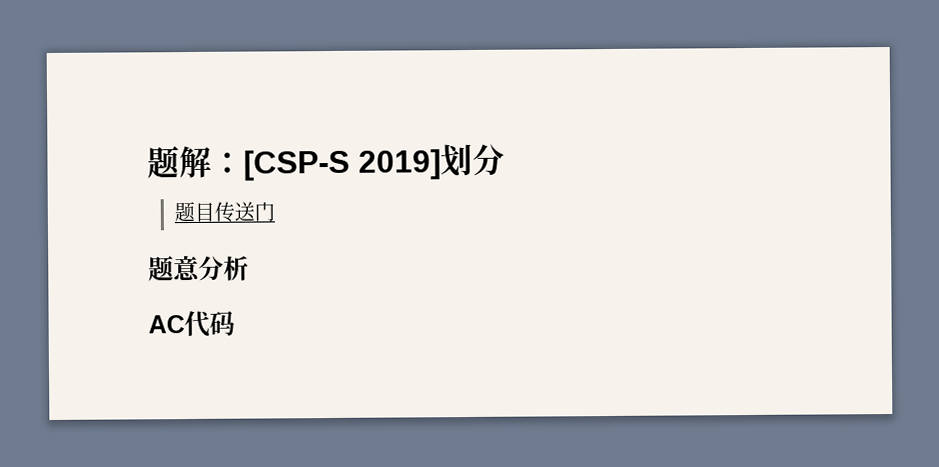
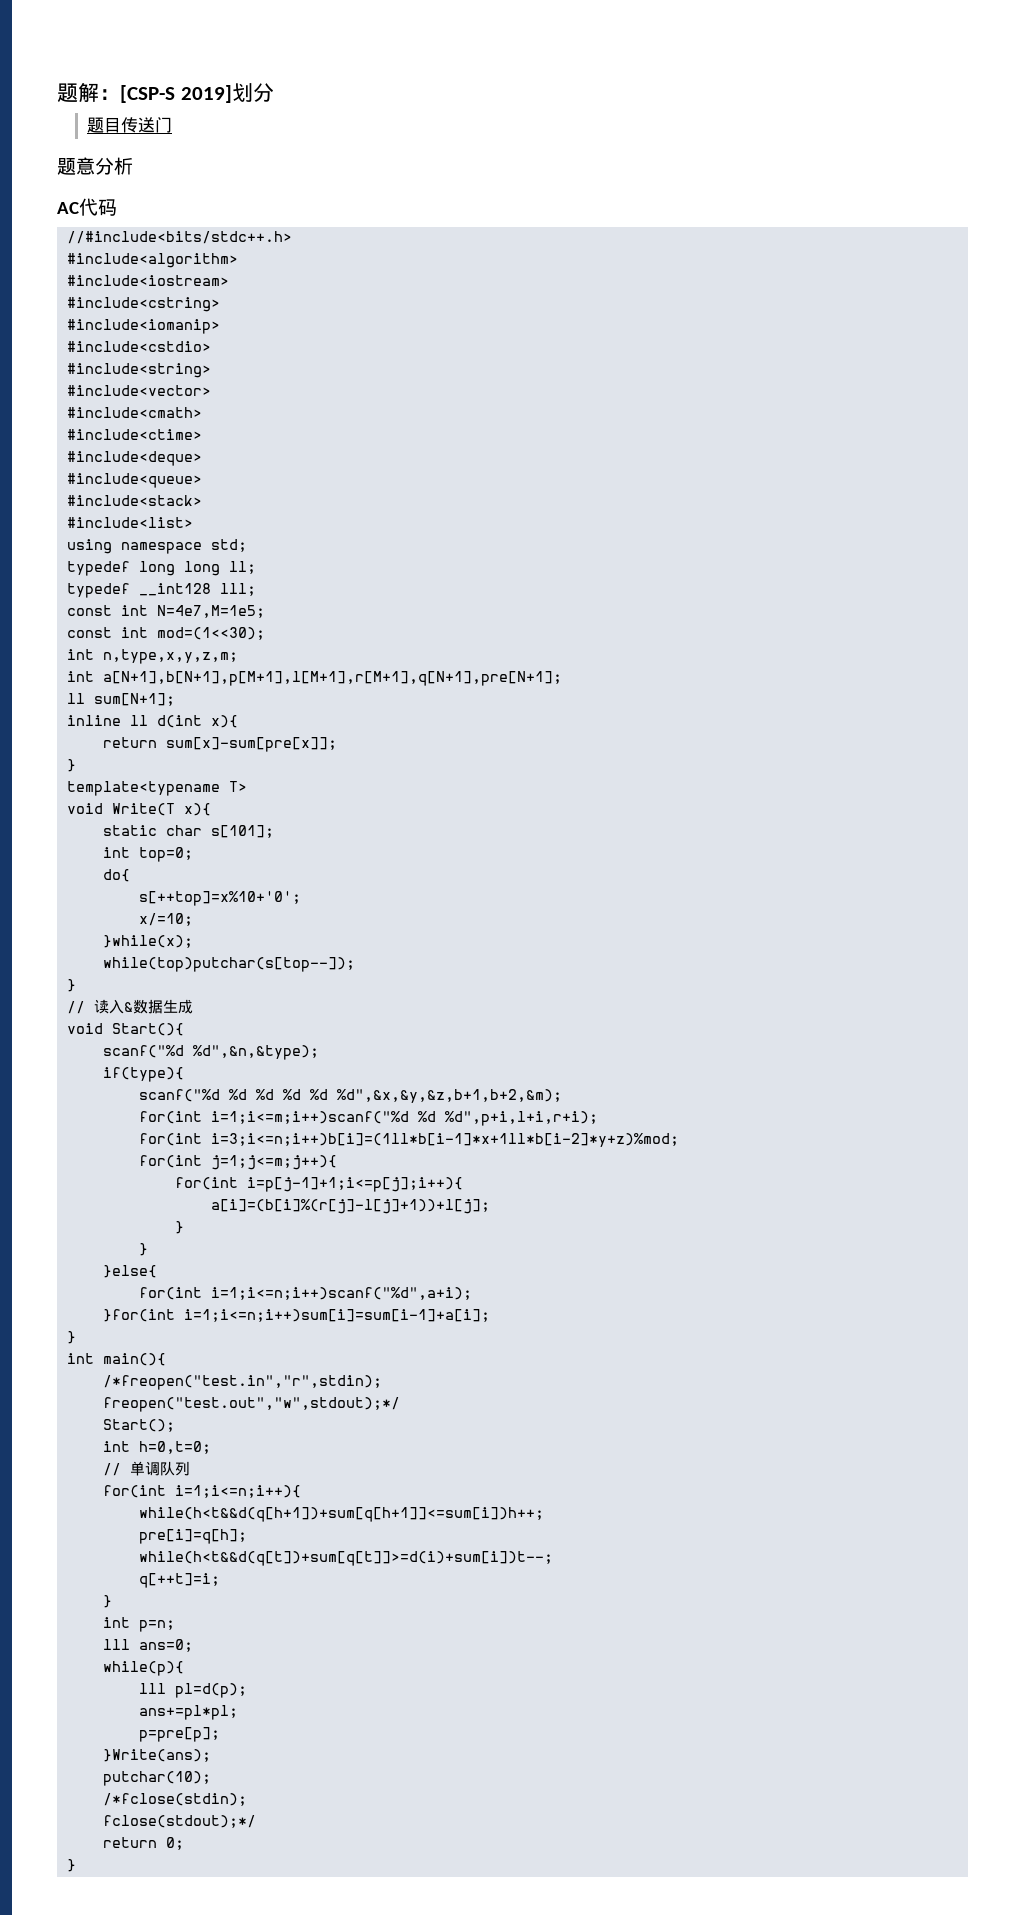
+ //#include<bits/stdc++.h>
+ #include<algorithm>
+ #include<iostream>
+ #include<cstring>
+ #include<iomanip>
+ #include<cstdio>
+ #include<string>
+ #include<vector>
+ #include<cmath>
+ #include<ctime>
+ #include<deque>
+ #include<queue>
+ #include<stack>
+ #include<list>
+ using namespace std;
+ typedef long long ll;
+ typedef __int128 lll;
+ const int N=4e7,M=1e5;
+ const int mod=(1<<30);
+ int n,type,x,y,z,m;
+ int a[N+1],b[N+1],p[M+1],l[M+1],r[M+1],q[N+1],pre[N+1];
+ ll sum[N+1];
+ inline ll d(int x){
+ return sum[x]-sum[pre[x]];
+ }
+ template<typename T>
+ void Write(T x){
+ static char s[101];
+ int top=0;
+ do{
+ s[++top]=x%10+'0';
+ x/=10;
+ }while(x);
+ while(top)putchar(s[top--]);
+ }
+ // 读入&数据生成
+ void Start(){
+ scanf("%d %d",&n,&type);
+ if(type){
+ scanf("%d %d %d %d %d %d",&x,&y,&z,b+1,b+2,&m);
+ for(int i=1;i<=m;i++)scanf("%d %d %d",p+i,l+i,r+i);
+ for(int i=3;i<=n;i++)b[i]=(1ll*b[i-1]*x+1ll*b[i-2]*y+z)%mod;
+ for(int j=1;j<=m;j++){
+ for(int i=p[j-1]+1;i<=p[j];i++){
+ a[i]=(b[i]%(r[j]-l[j]+1))+l[j];
+ }
+ }
+ }else{
+ for(int i=1;i<=n;i++)scanf("%d",a+i);
+ }for(int i=1;i<=n;i++)sum[i]=sum[i-1]+a[i];
+ }
+ int main(){
+ /*freopen("test.in","r",stdin);
+ freopen("test.out","w",stdout);*/
+ Start();
+ int h=0,t=0;
+ // 单调队列
+ for(int i=1;i<=n;i++){
+ while(h<t&&d(q[h+1])+sum[q[h+1]]<=sum[i])h++;
+ pre[i]=q[h];
+ while(h<t&&d(q[t])+sum[q[t]]>=d(i)+sum[i])t--;
+ q[++t]=i;
+ }
+ int p=n;
+ lll ans=0;
+ while(p){
+ lll pl=d(p);
+ ans+=pl*pl;
+ p=pre[p];
+ }Write(ans);
+ putchar(10);
+ /*fclose(stdin);
+ fclose(stdout);*/
+ return 0;
+ }

